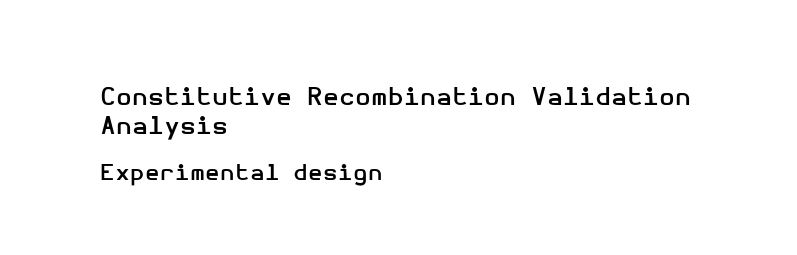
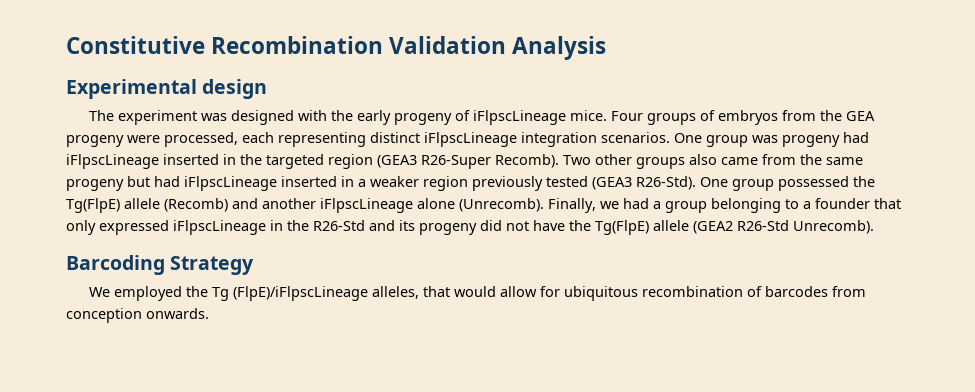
+ The experiment was designed with the early progeny of iFlpscLineage mice. Four groups of embryos from the GEA progeny were processed, each representing distinct iFlpscLineage integration scenarios. One group was progeny had iFlpscLineage inserted in the targeted region (GEA3 R26-Super Recomb). Two other groups also came from the same progeny but had iFlpscLineage inserted in a weaker region previously tested (GEA3 R26-Std). One group possessed the Tg(FlpE) allele (Recomb) and another iFlpscLineage alone (Unrecomb). Finally, we had a group belonging to a founder that only expressed iFlpscLineage in the R26-Std and its progeny did not have the Tg(FlpE) allele (GEA2 R26-Std Unrecomb).
+ Barcoding Strategy
+ We employed the Tg (FlpE)/iFlpscLineage alleles, that would allow for ubiquitous recombination of barcodes from conception onwards.

